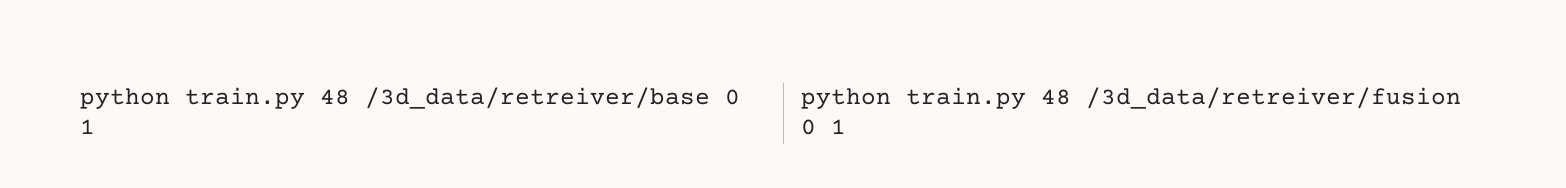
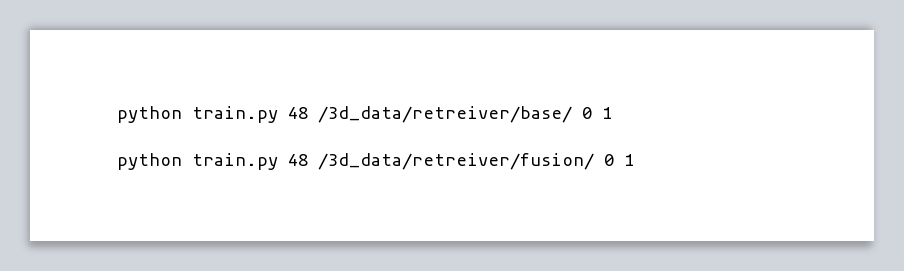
- python train.py 48 /3d_data/retreiver/base 0 1
+ python train.py 48 /3d_data/retreiver/base/ 0 1
- python train.py 48 /3d_data/retreiver/fusion 0 1
+ python train.py 48 /3d_data/retreiver/fusion/ 0 1

